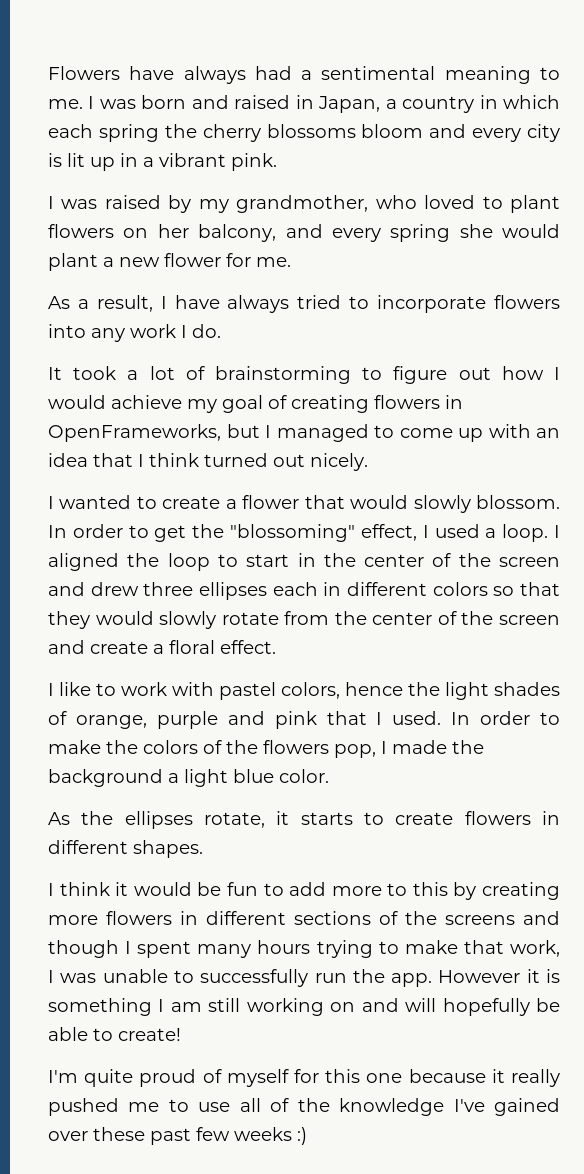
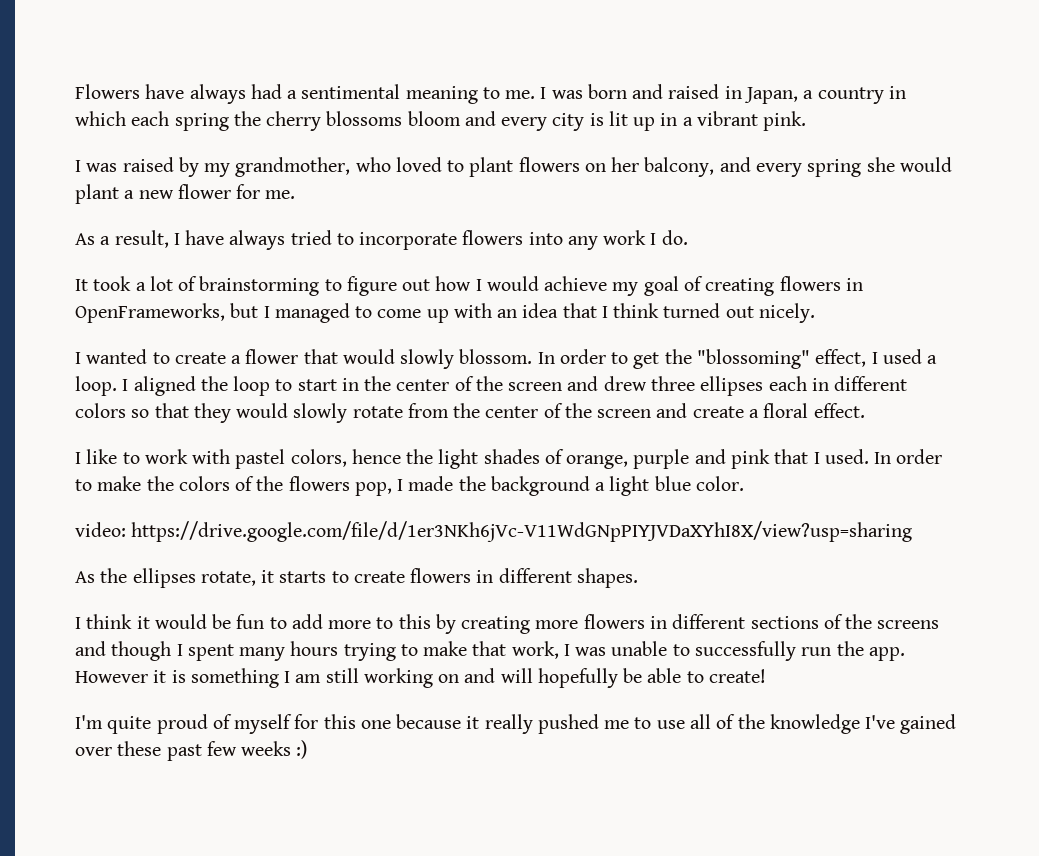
+ video: https://drive.google.com/file/d/1er3NKh6jVc-V11WdGNpPIYJVDaXYhI8X/view?usp=sharing

